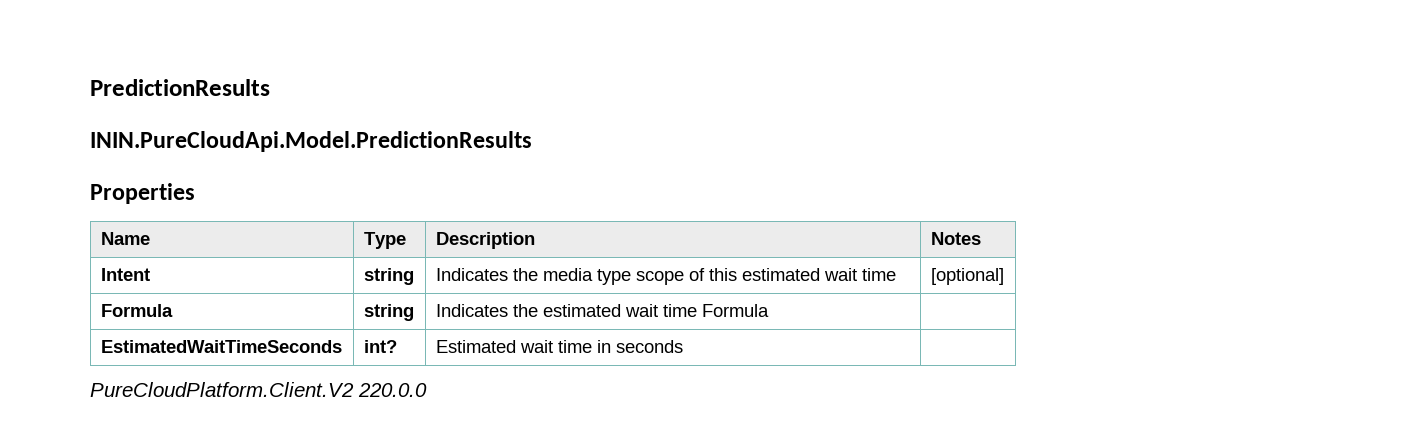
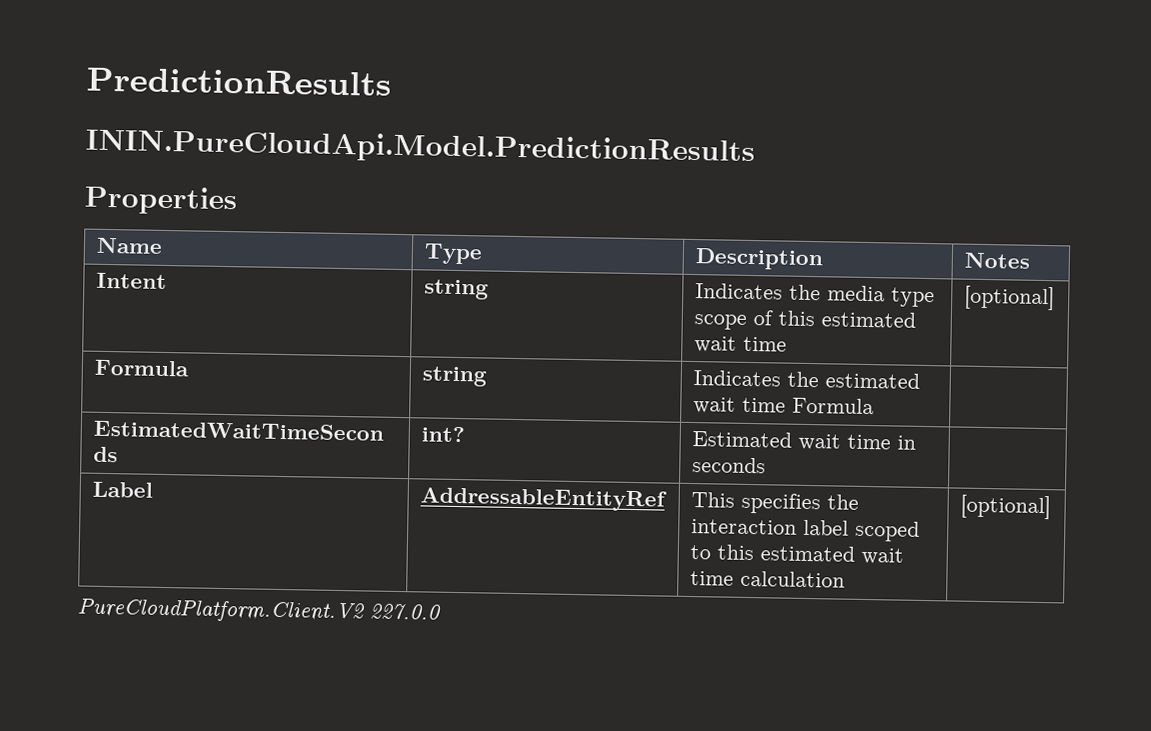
+ Label | AddressableEntityRef | This specifies the interaction label scoped to this estimated wait time calculation | [optional]
- PureCloudPlatform.Client.V2 220.0.0
+ PureCloudPlatform.Client.V2 227.0.0

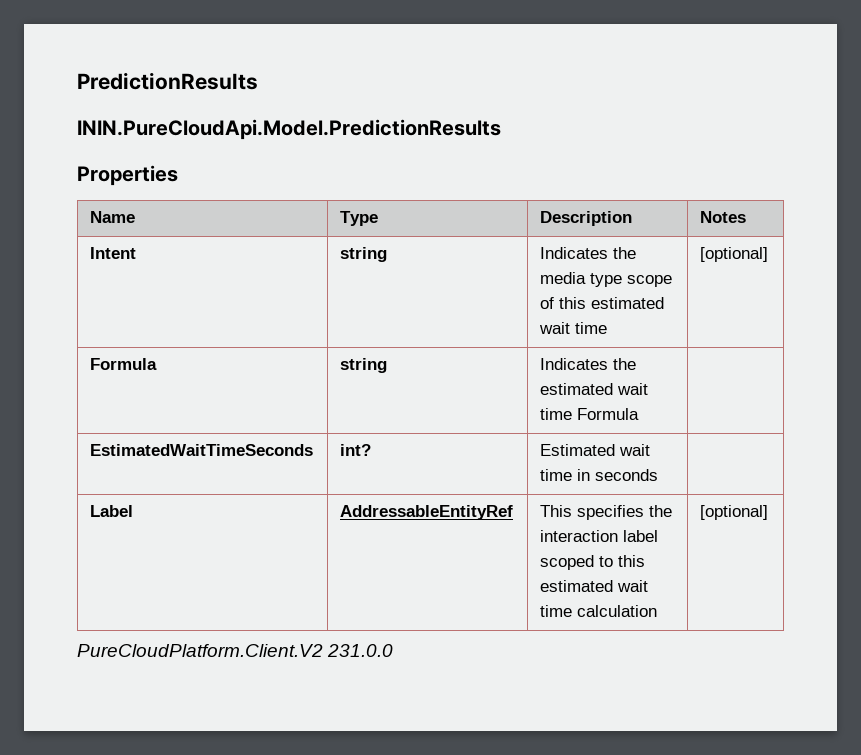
- PureCloudPlatform.Client.V2 227.0.0
+ PureCloudPlatform.Client.V2 231.0.0

